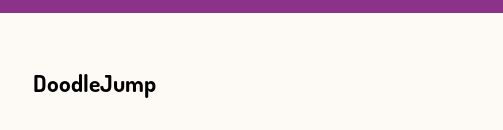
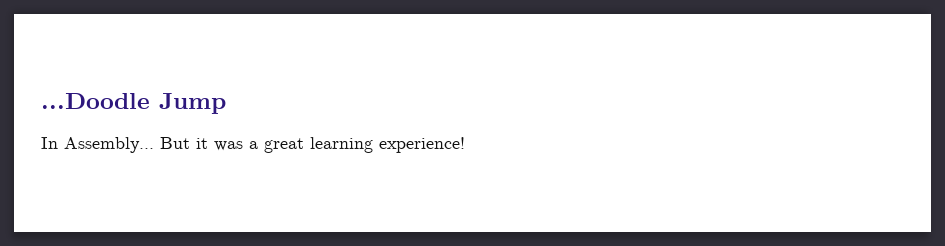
- DoodleJump
+ ...Doodle Jump
+ In Assembly... But it was a great learning experience!

